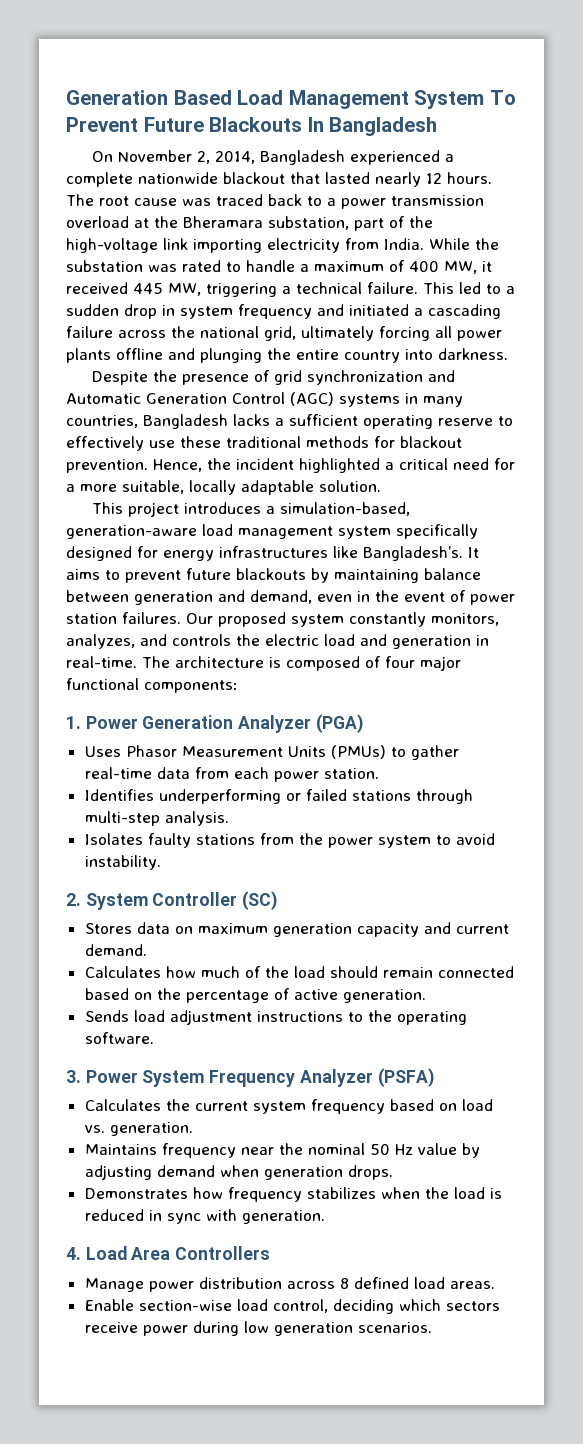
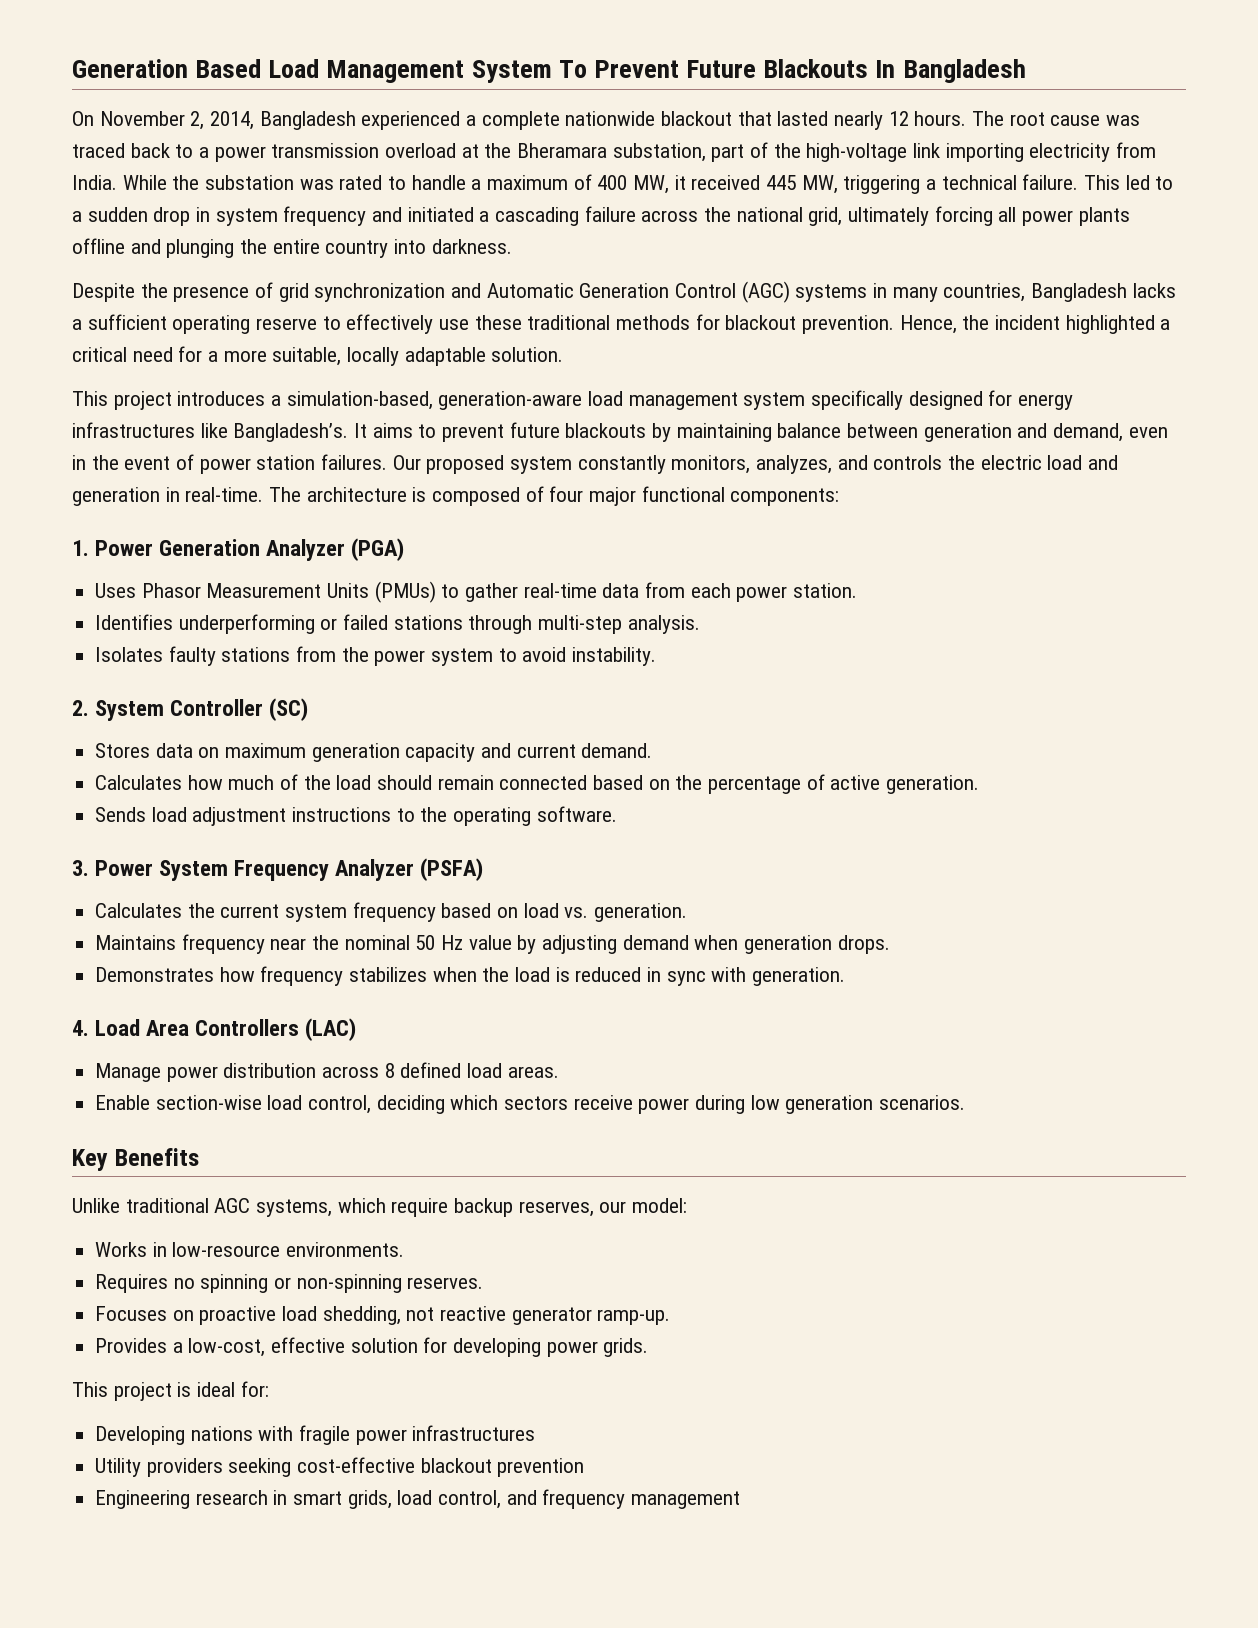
- 4. Load Area Controllers
+ 4. Load Area Controllers (LAC)
+ Key Benefits
+ Unlike traditional AGC systems, which require backup reserves, our model:
+ Works in low-resource environments.
+ Requires no spinning or non-spinning reserves.
+ Focuses on proactive load shedding, not reactive generator ramp-up.
+ Provides a low-cost, effective solution for developing power grids.
+ This project is ideal for:
+ Developing nations with fragile power infrastructures
+ Utility providers seeking cost-effective blackout prevention
+ Engineering research in smart grids, load control, and frequency management

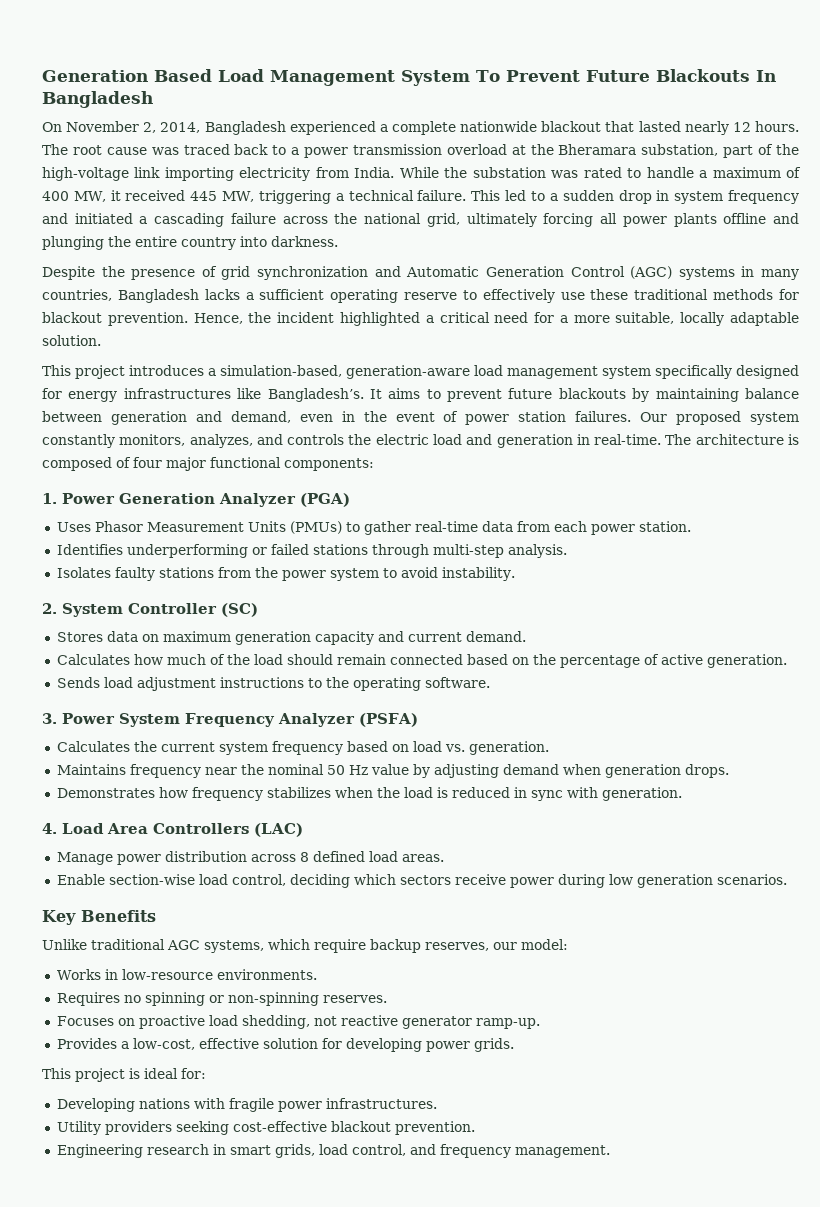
- Developing nations with fragile power infrastructures
+ Developing nations with fragile power infrastructures.
- Utility providers seeking cost-effective blackout prevention
+ Utility providers seeking cost-effective blackout prevention.
- Engineering research in smart grids, load control, and frequency management
+ Engineering research in smart grids, load control, and frequency management.

